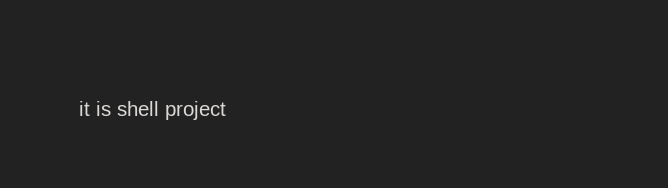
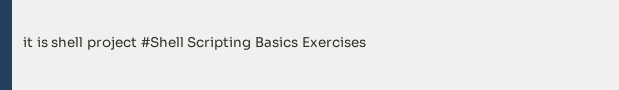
- it is shell project
+ it is shell project #Shell Scripting Basics Exercises

